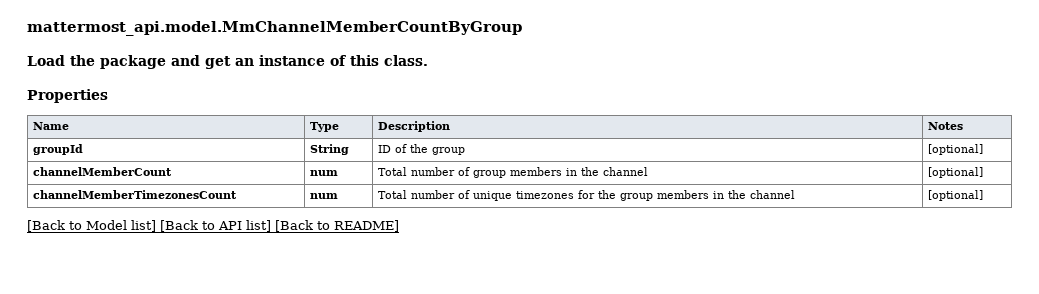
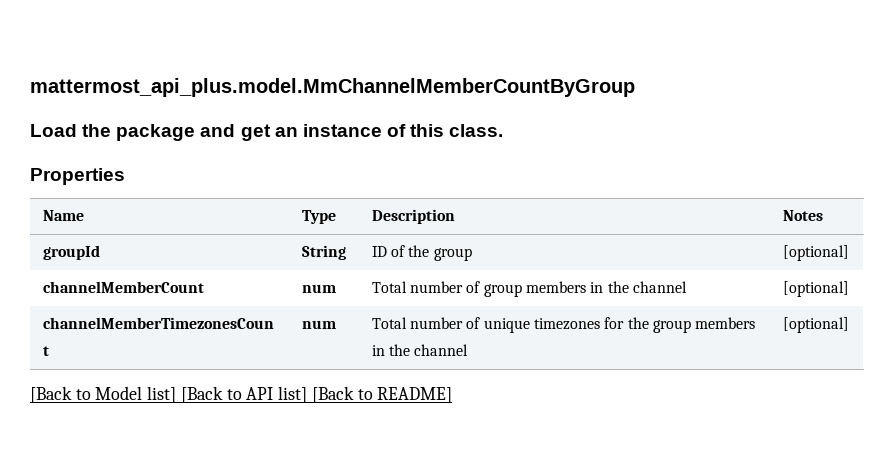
- mattermost_api.model.MmChannelMemberCountByGroup
+ mattermost_api_plus.model.MmChannelMemberCountByGroup

